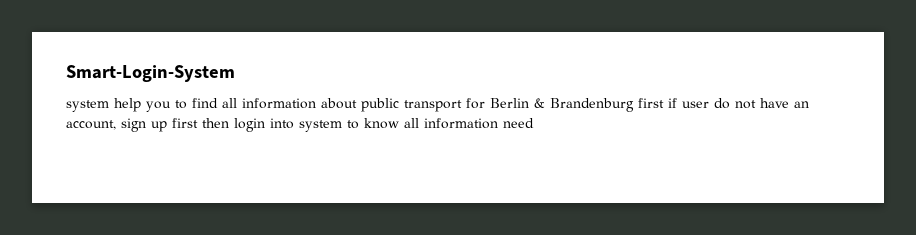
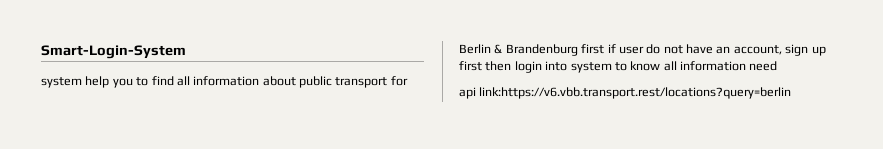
+ api link:https://v6.vbb.transport.rest/locations?query=berlin

